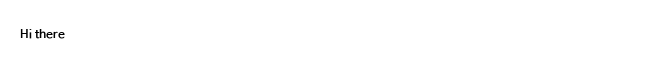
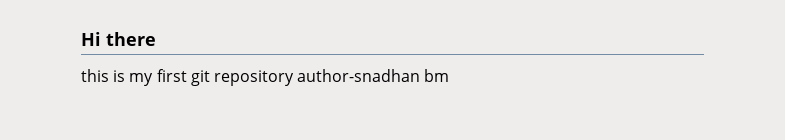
+ this is my first git repository author-snadhan bm

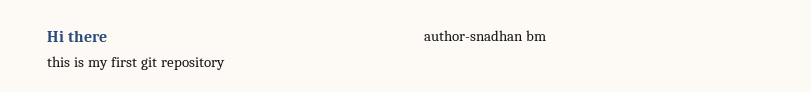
- this is my first git repository author-snadhan bm
+ this is my first git repository
+ author-snadhan bm

